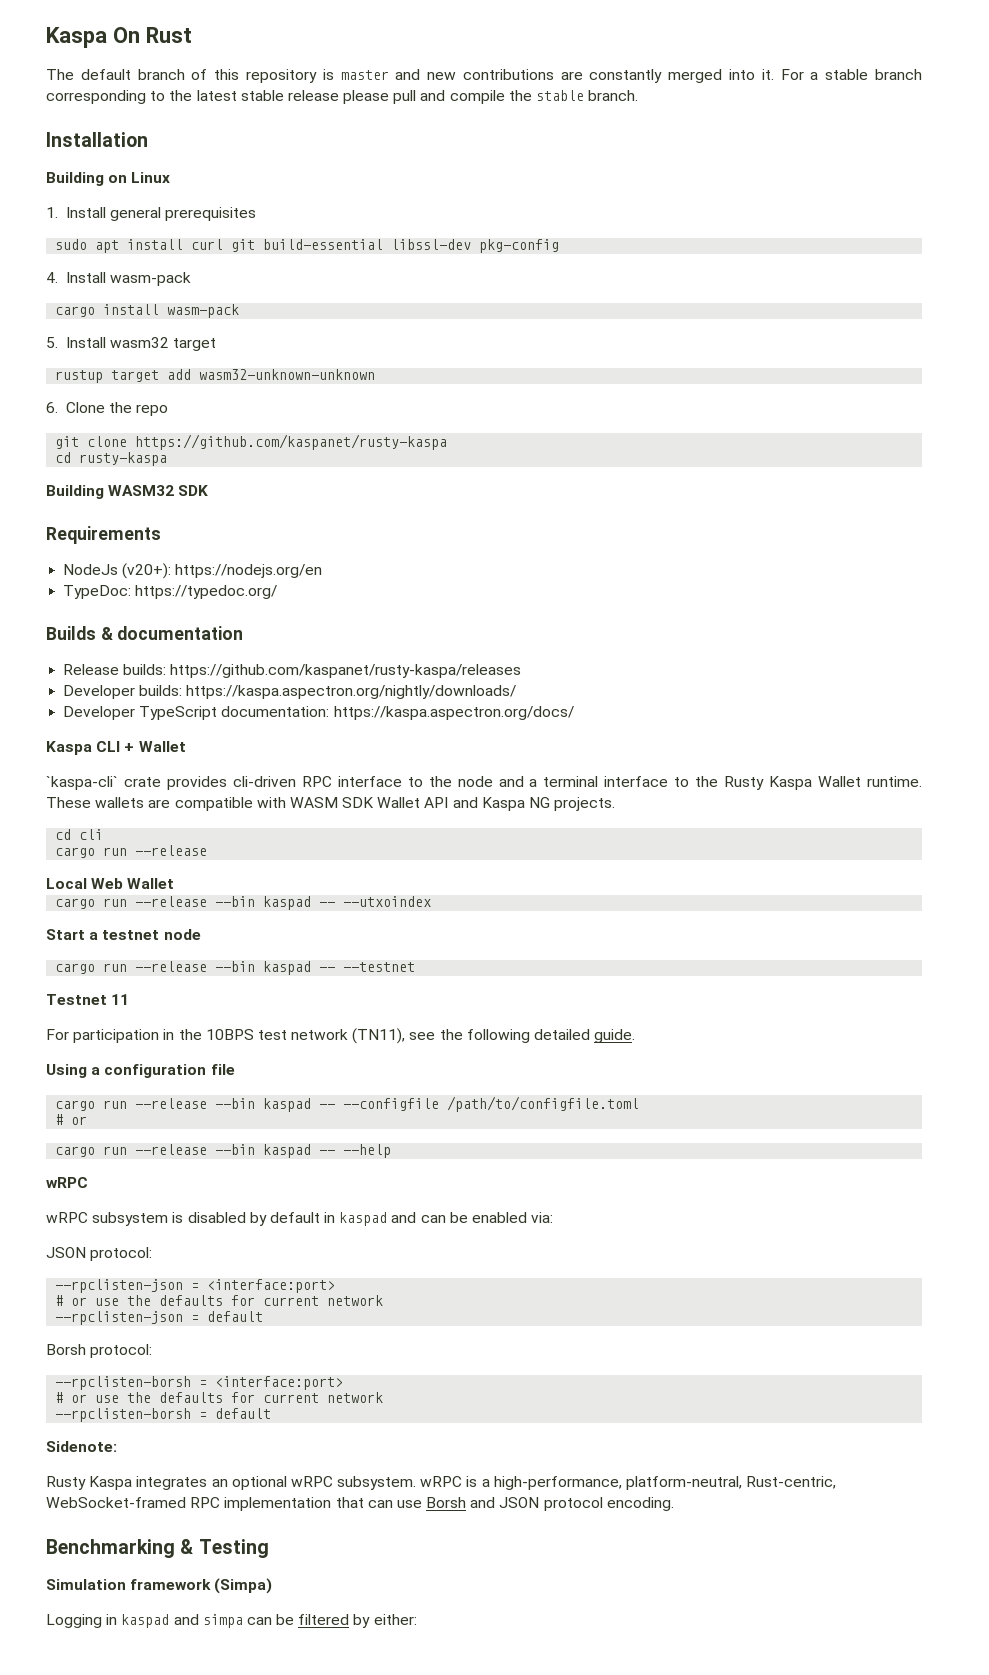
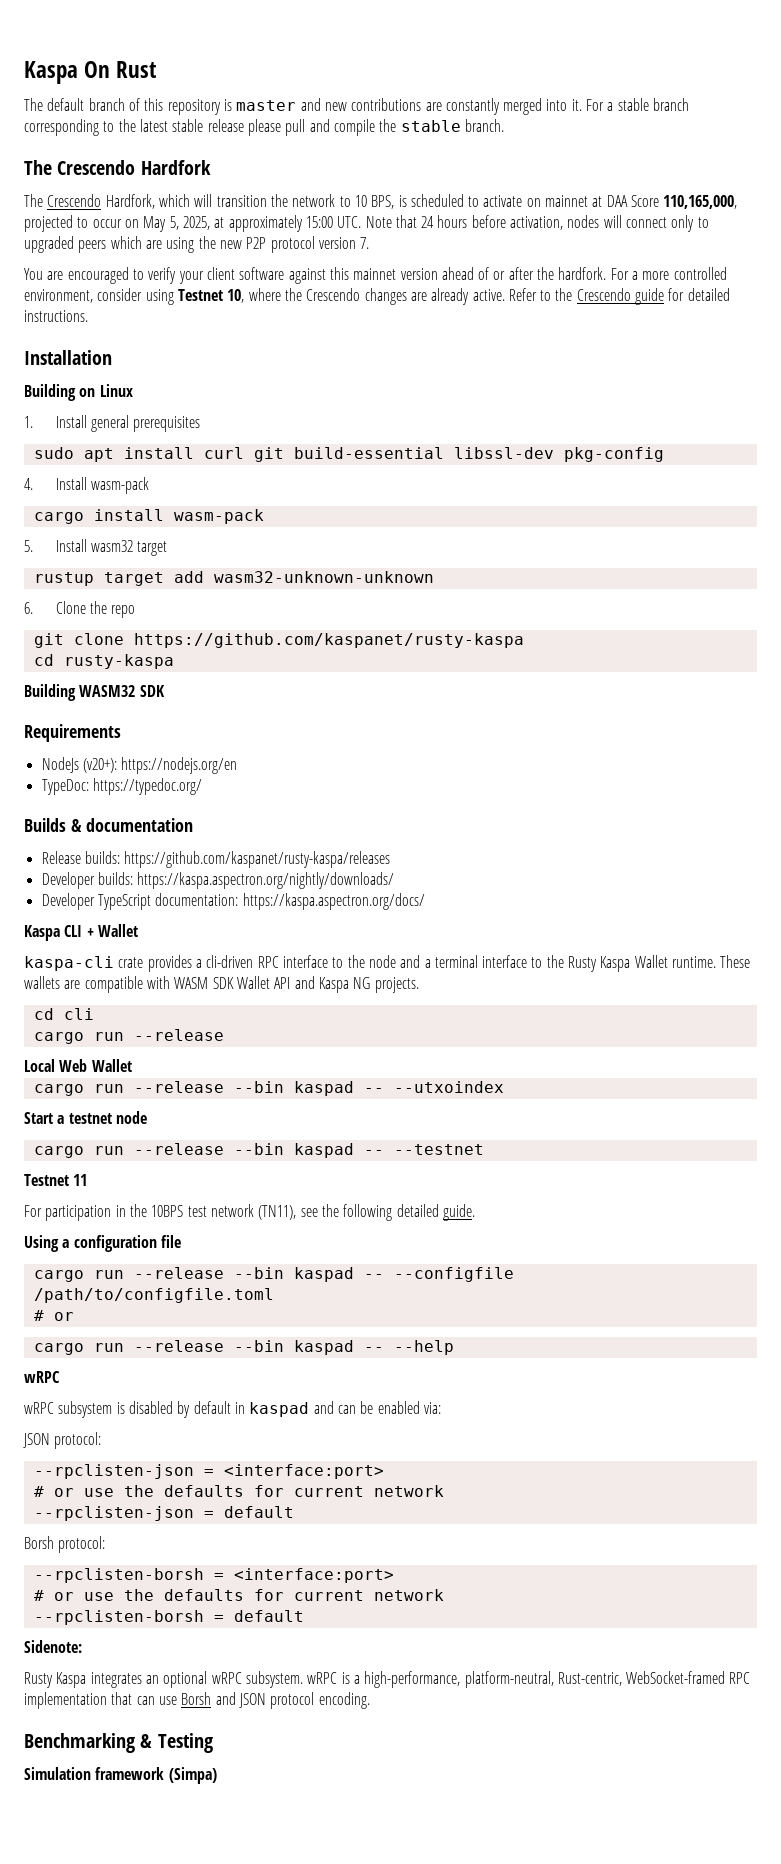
+ The Crescendo Hardfork
+ The Crescendo Hardfork, which will transition the network to 10 BPS, is scheduled to activate on mainnet at DAA Score 110,165,000, projected to occur on May 5, 2025, at approximately 15:00 UTC. Note that 24 hours before activation, nodes will connect only to upgraded peers which are using the new P2P protocol version 7.
+ You are encouraged to verify your client software against this mainnet version ahead of or after the hardfork. For a more controlled environment, consider using Testnet 10, where the Crescendo changes are already active. Refer to the Crescendo guide for detailed instructions.
- `kaspa-cli` crate provides cli-driven RPC interface to the node and a terminal interface to the Rusty Kaspa Wallet runtime.
+ kaspa-cli crate provides a cli-driven RPC interface to the node and a terminal interface to the Rusty Kaspa Wallet runtime.
- Logging in kaspad and simpa can be filtered by either:

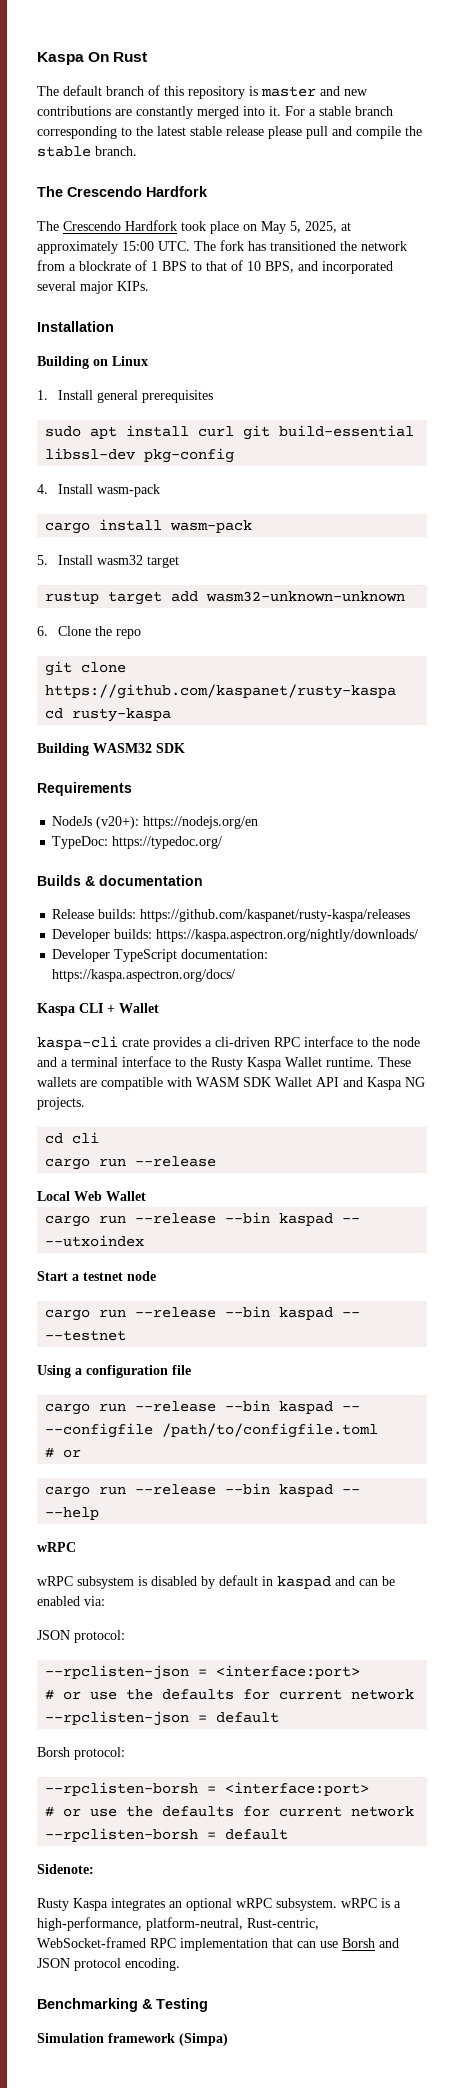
- The Crescendo Hardfork, which will transition the network to 10 BPS, is scheduled to activate on mainnet at DAA Score 110,165,000, projected to occur on May 5, 2025, at approximately 15:00 UTC. Note that 24 hours before activation, nodes will connect only to upgraded peers which are using the new P2P protocol version 7.
- You are encouraged to verify your client software against this mainnet version ahead of or after the hardfork. For a more controlled environment, consider using Testnet 10, where the Crescendo changes are already active. Refer to the Crescendo guide for detailed instructions.
+ The Crescendo Hardfork took place on May 5, 2025, at approximately 15:00 UTC. The fork has transitioned the network from a blockrate of 1 BPS to that of 10 BPS, and incorporated several major KIPs.
- Testnet 11
- For participation in the 10BPS test network (TN11), see the following detailed guide.

